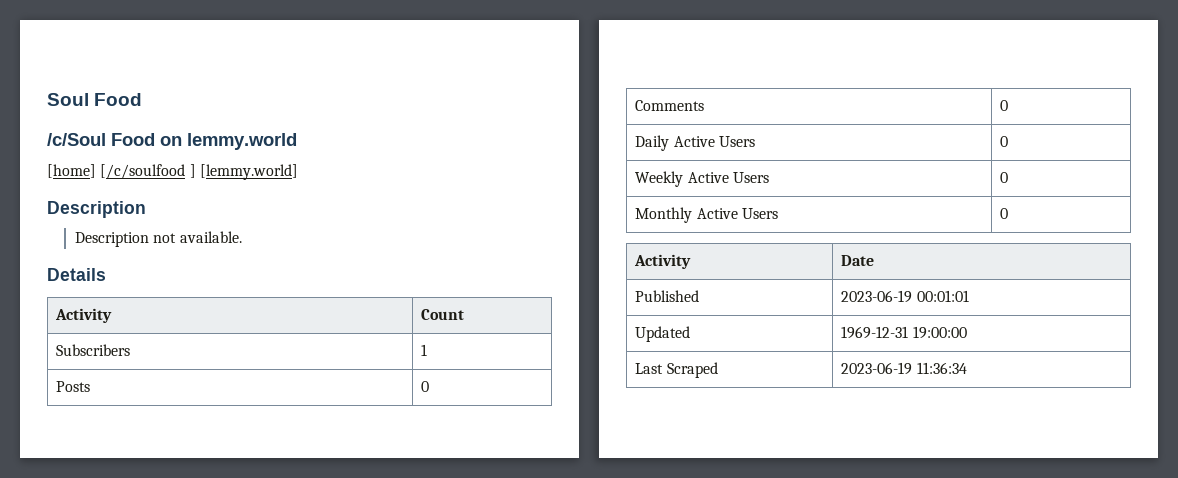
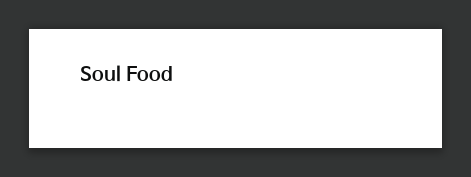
- /c/Soul Food on lemmy.world
- [home] [/c/soulfood ] [lemmy.world]
- Description
- Description not available.
- Details
- Activity | Count
- Subscribers | 1
- Posts | 0
- Comments | 0
- Daily Active Users | 0
- Weekly Active Users | 0
- Monthly Active Users | 0
- Activity | Date
- Published | 2023-06-19 00:01:01
- Updated | 1969-12-31 19:00:00
- Last Scraped | 2023-06-19 11:36:34

